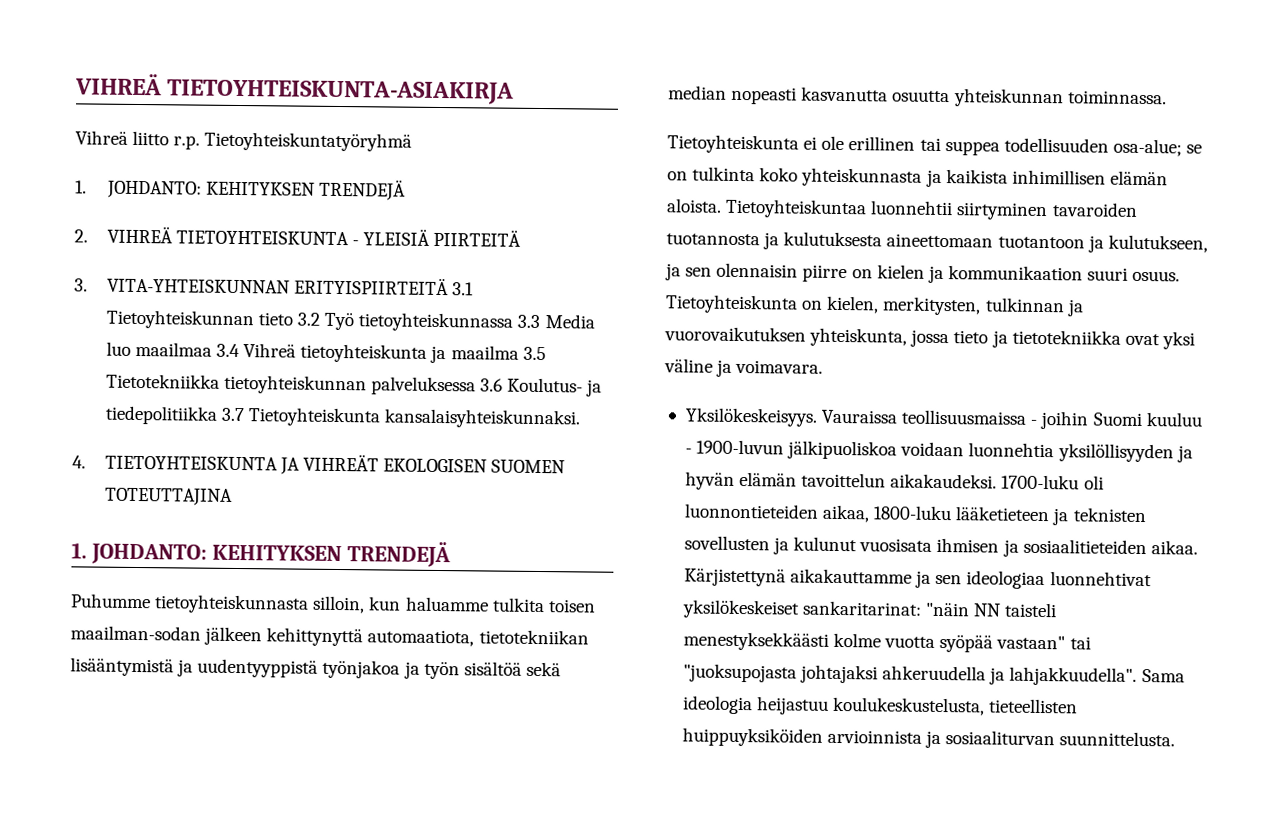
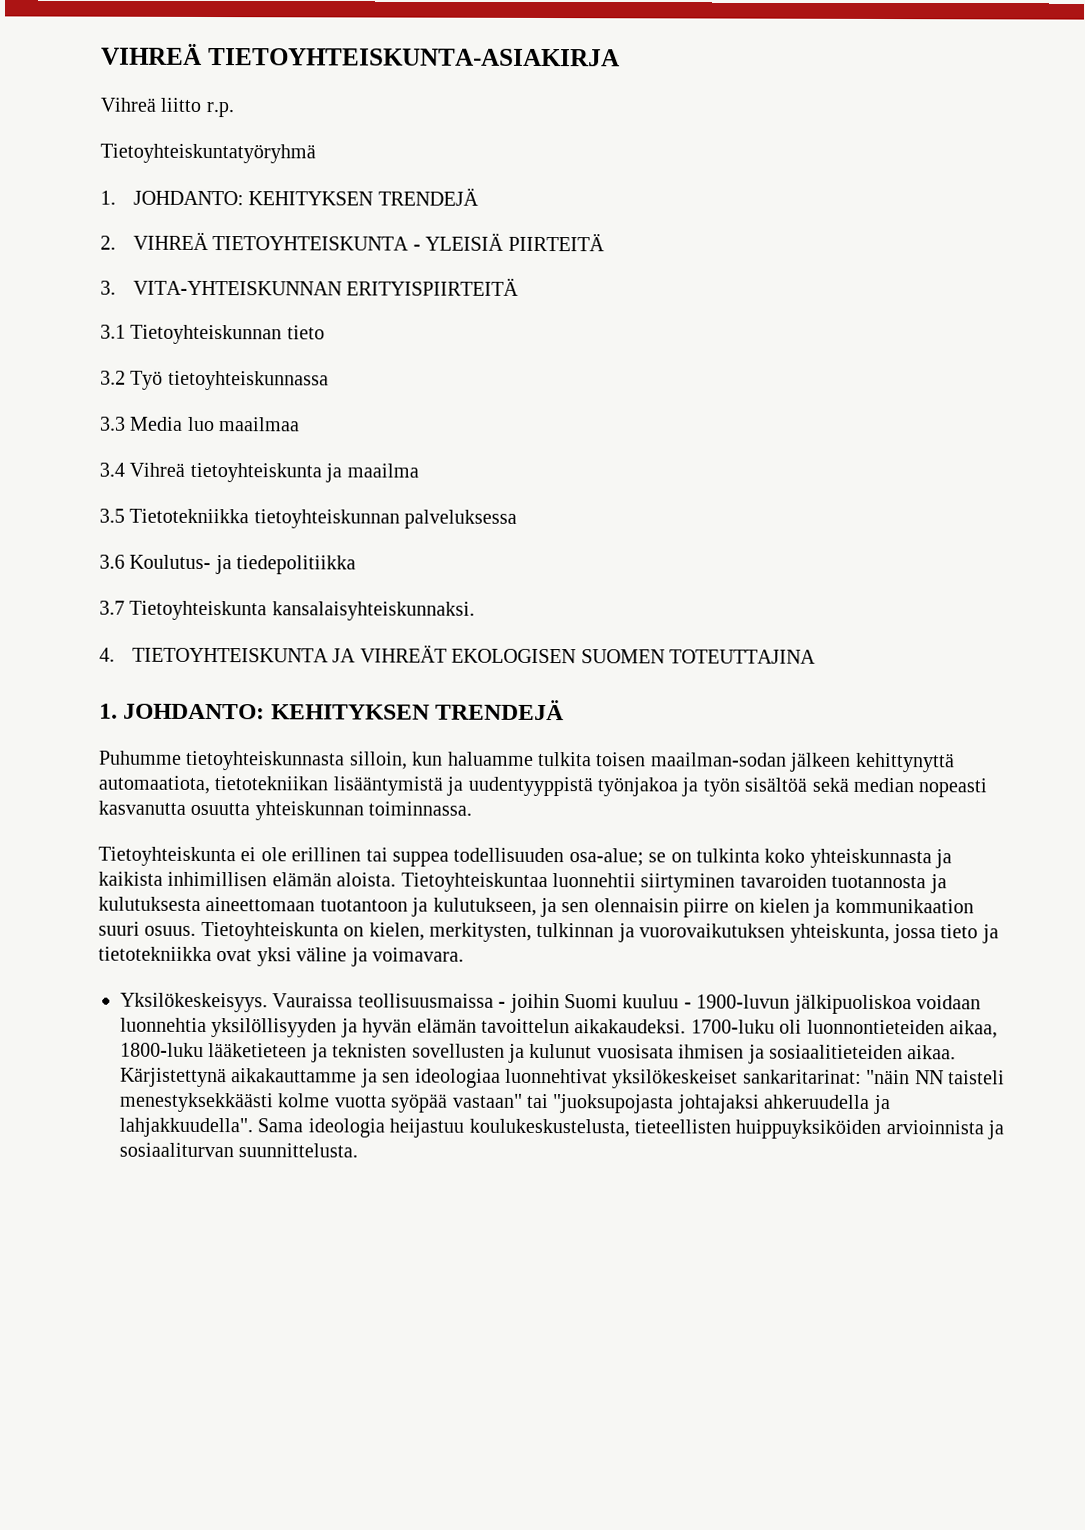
- Vihreä liitto r.p. Tietoyhteiskuntatyöryhmä
+ Vihreä liitto r.p.
+ Tietoyhteiskuntatyöryhmä
- 3. VITA-YHTEISKUNNAN ERITYISPIIRTEITÄ 3.1 Tietoyhteiskunnan tieto 3.2 Työ tietoyhteiskunnassa 3.3 Media luo maailmaa 3.4 Vihreä tietoyhteiskunta ja maailma 3.5 Tietotekniikka tietoyhteiskunnan palveluksessa 3.6 Koulutus- ja tiedepolitiikka 3.7 Tietoyhteiskunta kansalaisyhteiskunnaksi.
+ 3. VITA-YHTEISKUNNAN ERITYISPIIRTEITÄ
+ 3.1 Tietoyhteiskunnan tieto
+ 3.2 Työ tietoyhteiskunnassa
+ 3.3 Media luo maailmaa
+ 3.4 Vihreä tietoyhteiskunta ja maailma
+ 3.5 Tietotekniikka tietoyhteiskunnan palveluksessa
+ 3.6 Koulutus- ja tiedepolitiikka
+ 3.7 Tietoyhteiskunta kansalaisyhteiskunnaksi.

